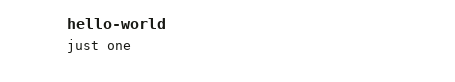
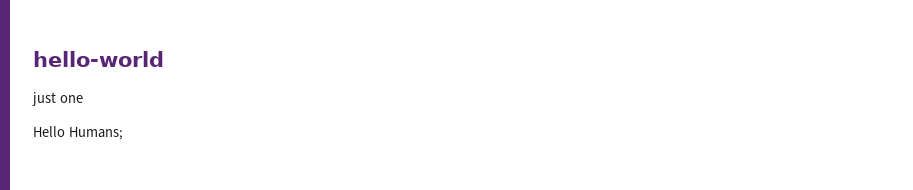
+ Hello Humans;

